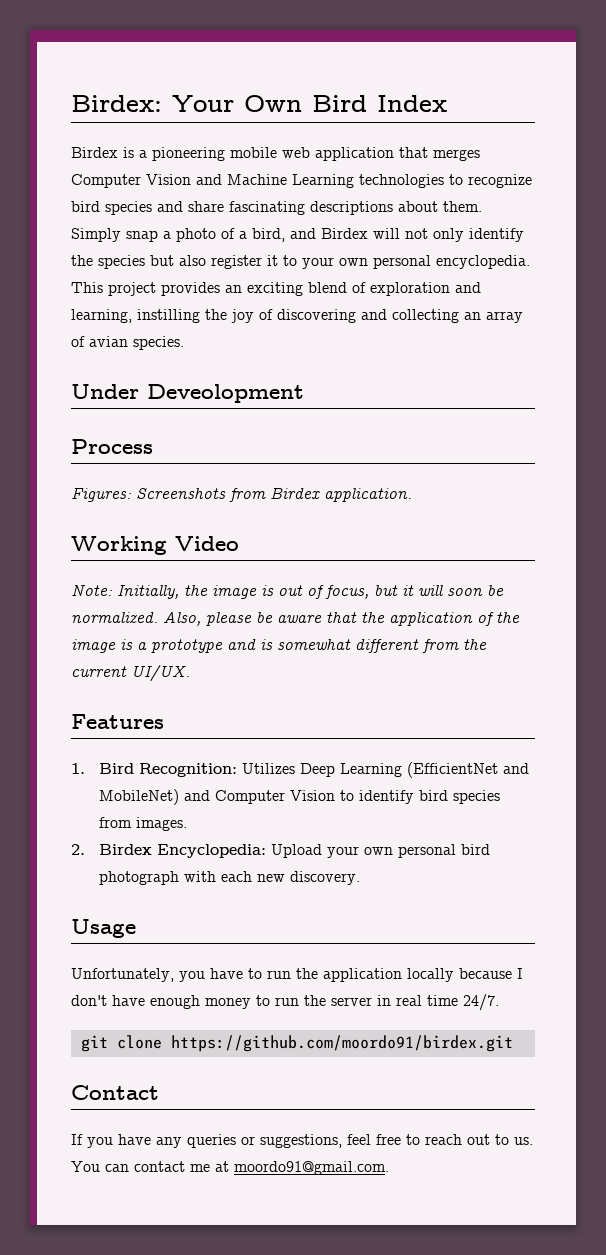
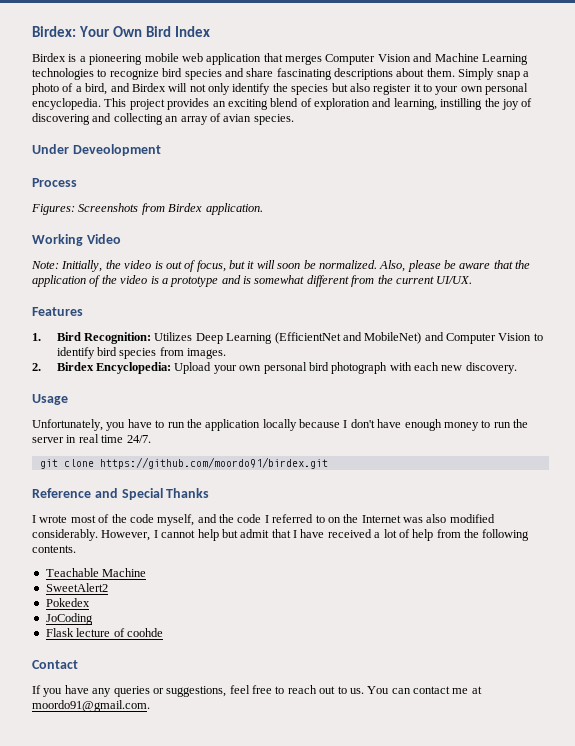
- Note: Initially, the image is out of focus, but it will soon be normalized.
+ Note: Initially, the video is out of focus, but it will soon be normalized.
- Also, please be aware that the application of the image is a prototype and is somewhat different from the current UI/UX.
+ Also, please be aware that the application of the video is a prototype and is somewhat different from the current UI/UX.
+ Reference and Special Thanks
+ I wrote most of the code myself, and the code I referred to on the Internet was also modified considerably. However, I cannot help but admit that I have received a lot of help from the following contents.
+ Teachable Machine
+ SweetAlert2
+ Pokedex
+ JoCoding
+ Flask lecture of coohde

